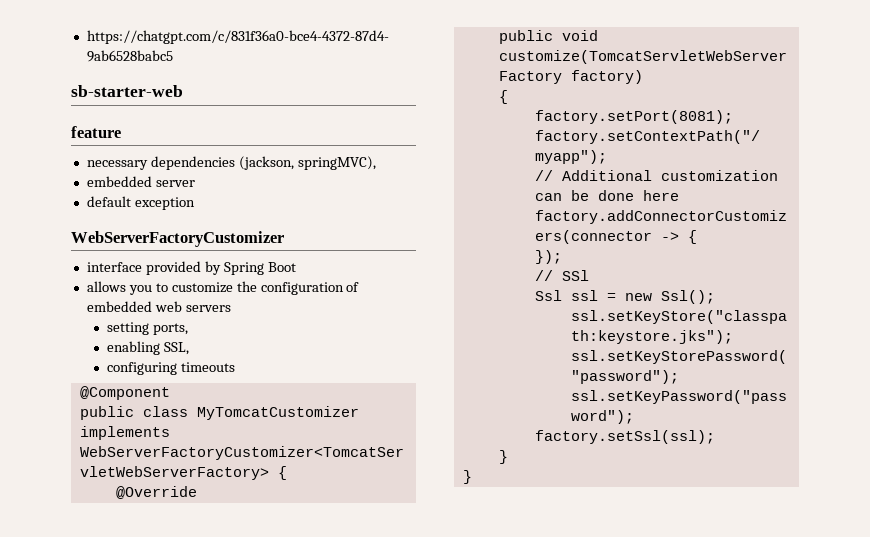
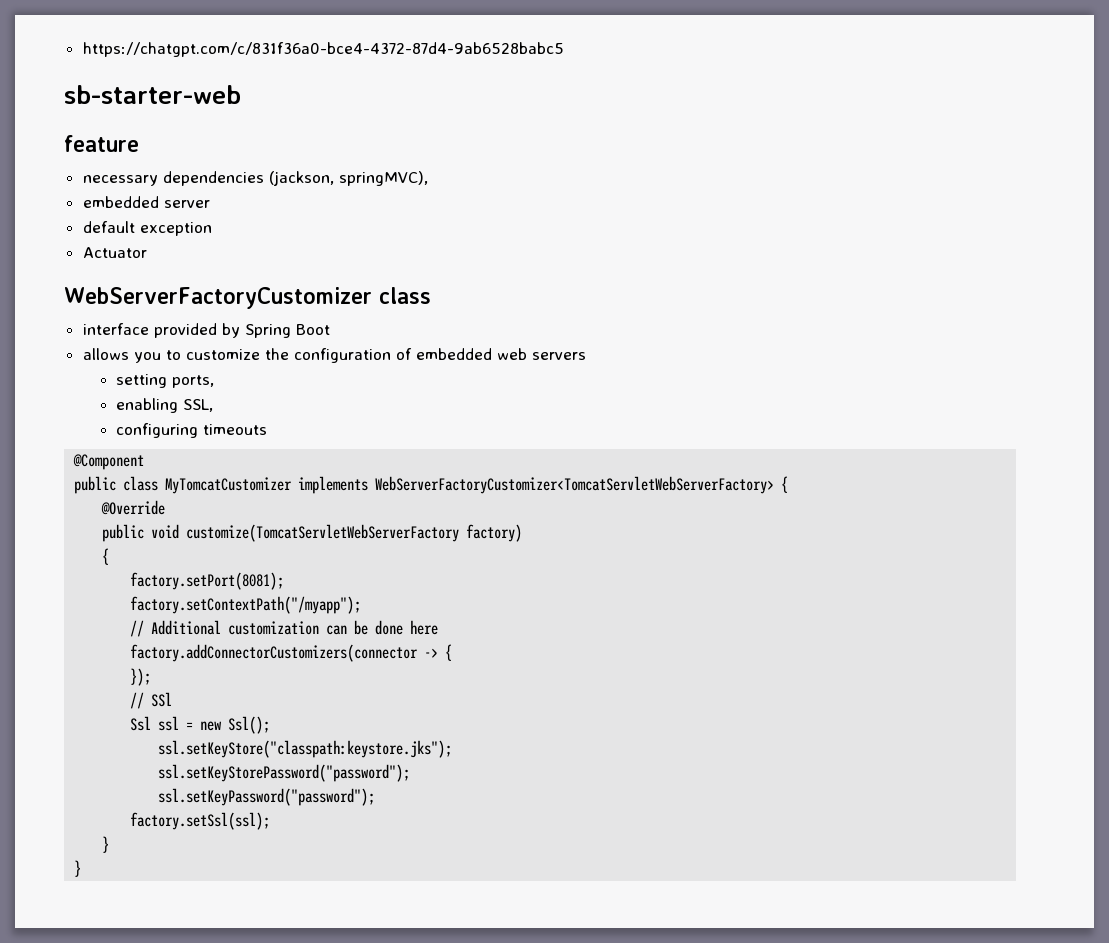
+ Actuator
- WebServerFactoryCustomizer
+ WebServerFactoryCustomizer class

